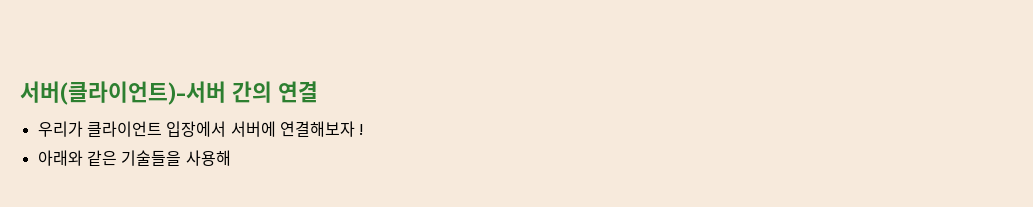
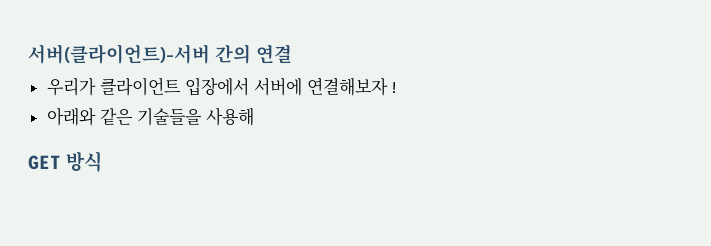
+ GET 방식

